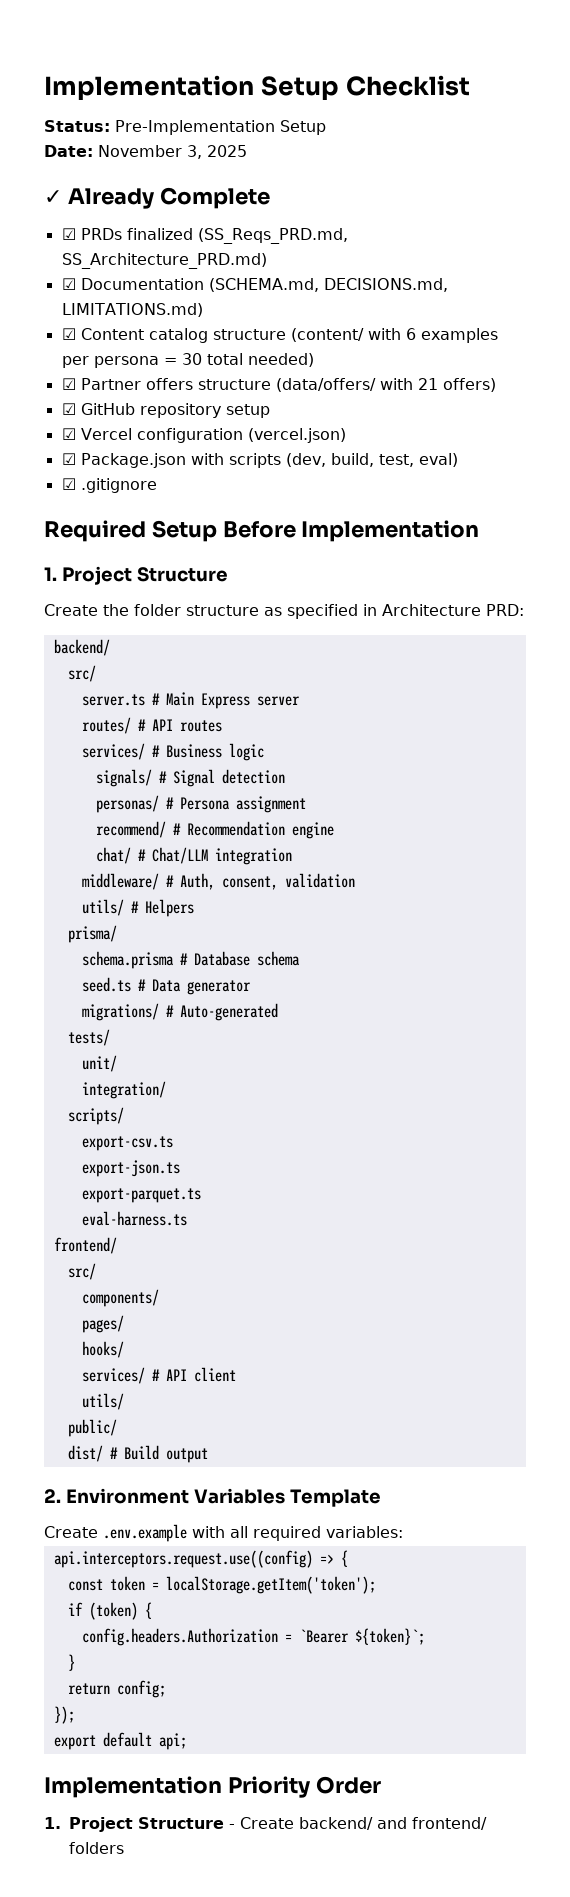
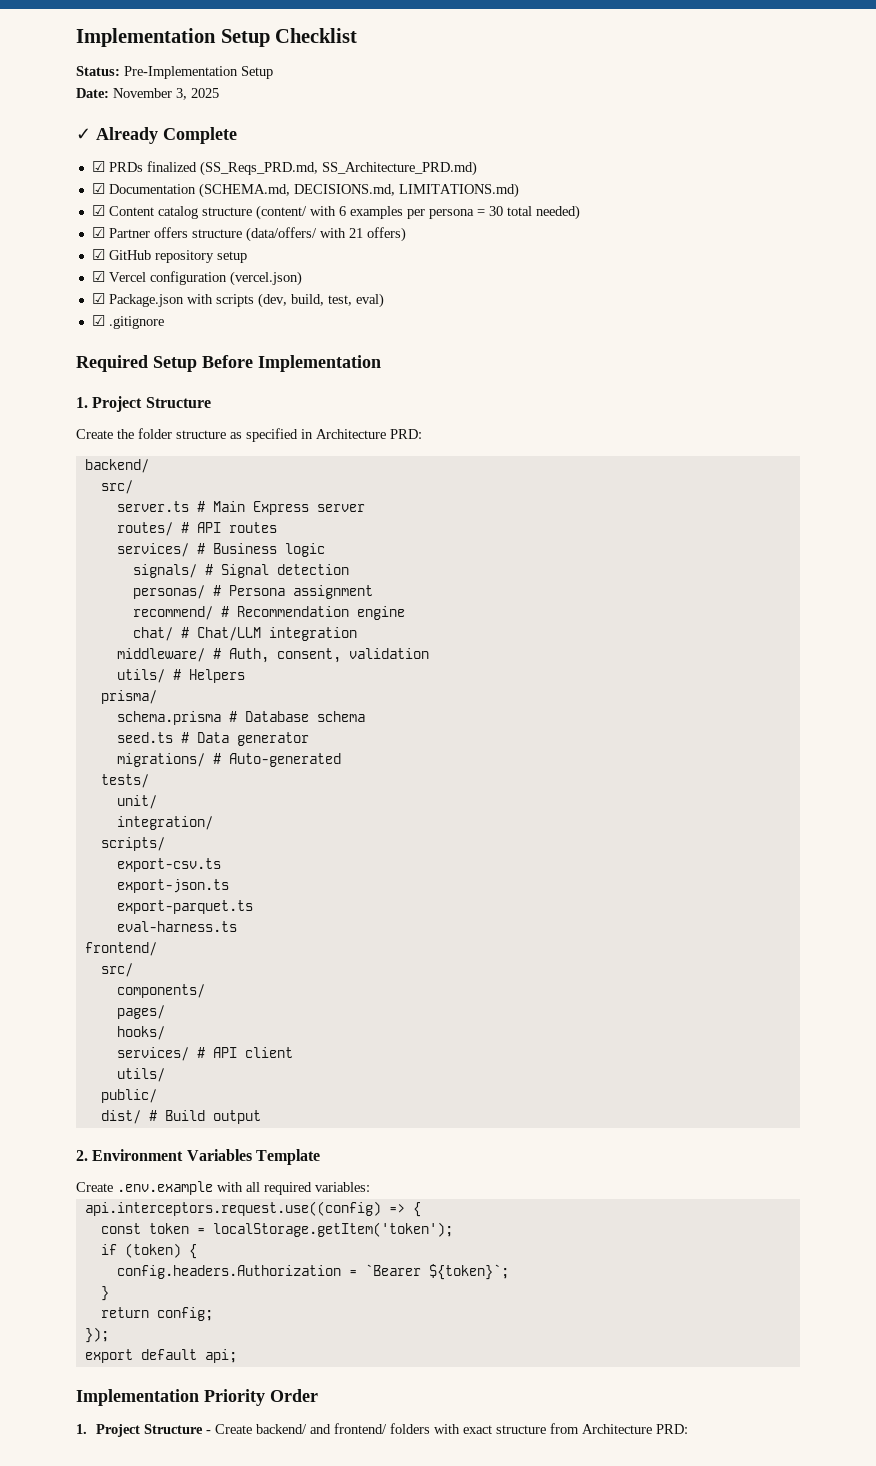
- 1. Project Structure - Create backend/ and frontend/ folders
+ 1. Project Structure - Create backend/ and frontend/ folders with exact structure from Architecture PRD:

